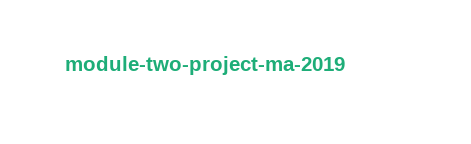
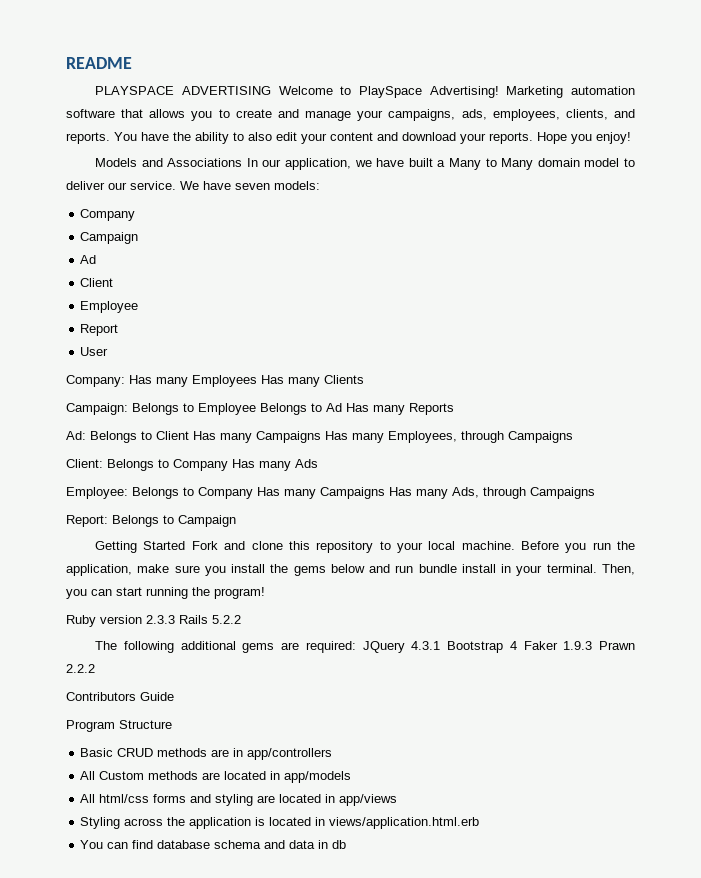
- module-two-project-ma-2019
+ README
+ PLAYSPACE ADVERTISING Welcome to PlaySpace Advertising! Marketing automation software that allows you to create and manage your campaigns, ads, employees, clients, and reports. You have the ability to also edit your content and download your reports. Hope you enjoy!
+ Models and Associations In our application, we have built a Many to Many domain model to deliver our service. We have seven models:
+ Company
+ Campaign
+ Ad
+ Client
+ Employee
+ Report
+ User
+ Company: Has many Employees Has many Clients
+ Campaign: Belongs to Employee Belongs to Ad Has many Reports
+ Ad: Belongs to Client Has many Campaigns Has many Employees, through Campaigns
+ Client: Belongs to Company Has many Ads
+ Employee: Belongs to Company Has many Campaigns Has many Ads, through Campaigns
+ Report: Belongs to Campaign
+ Getting Started Fork and clone this repository to your local machine. Before you run the application, make sure you install the gems below and run bundle install in your terminal. Then, you can start running the program!
+ Ruby version 2.3.3 Rails 5.2.2
+ The following additional gems are required: JQuery 4.3.1 Bootstrap 4 Faker 1.9.3 Prawn 2.2.2
+ Contributors Guide
+ Program Structure
+ Basic CRUD methods are in app/controllers
+ All Custom methods are located in app/models
+ All html/css forms and styling are located in app/views
+ Styling across the application is located in views/application.html.erb
+ You can find database schema and data in db

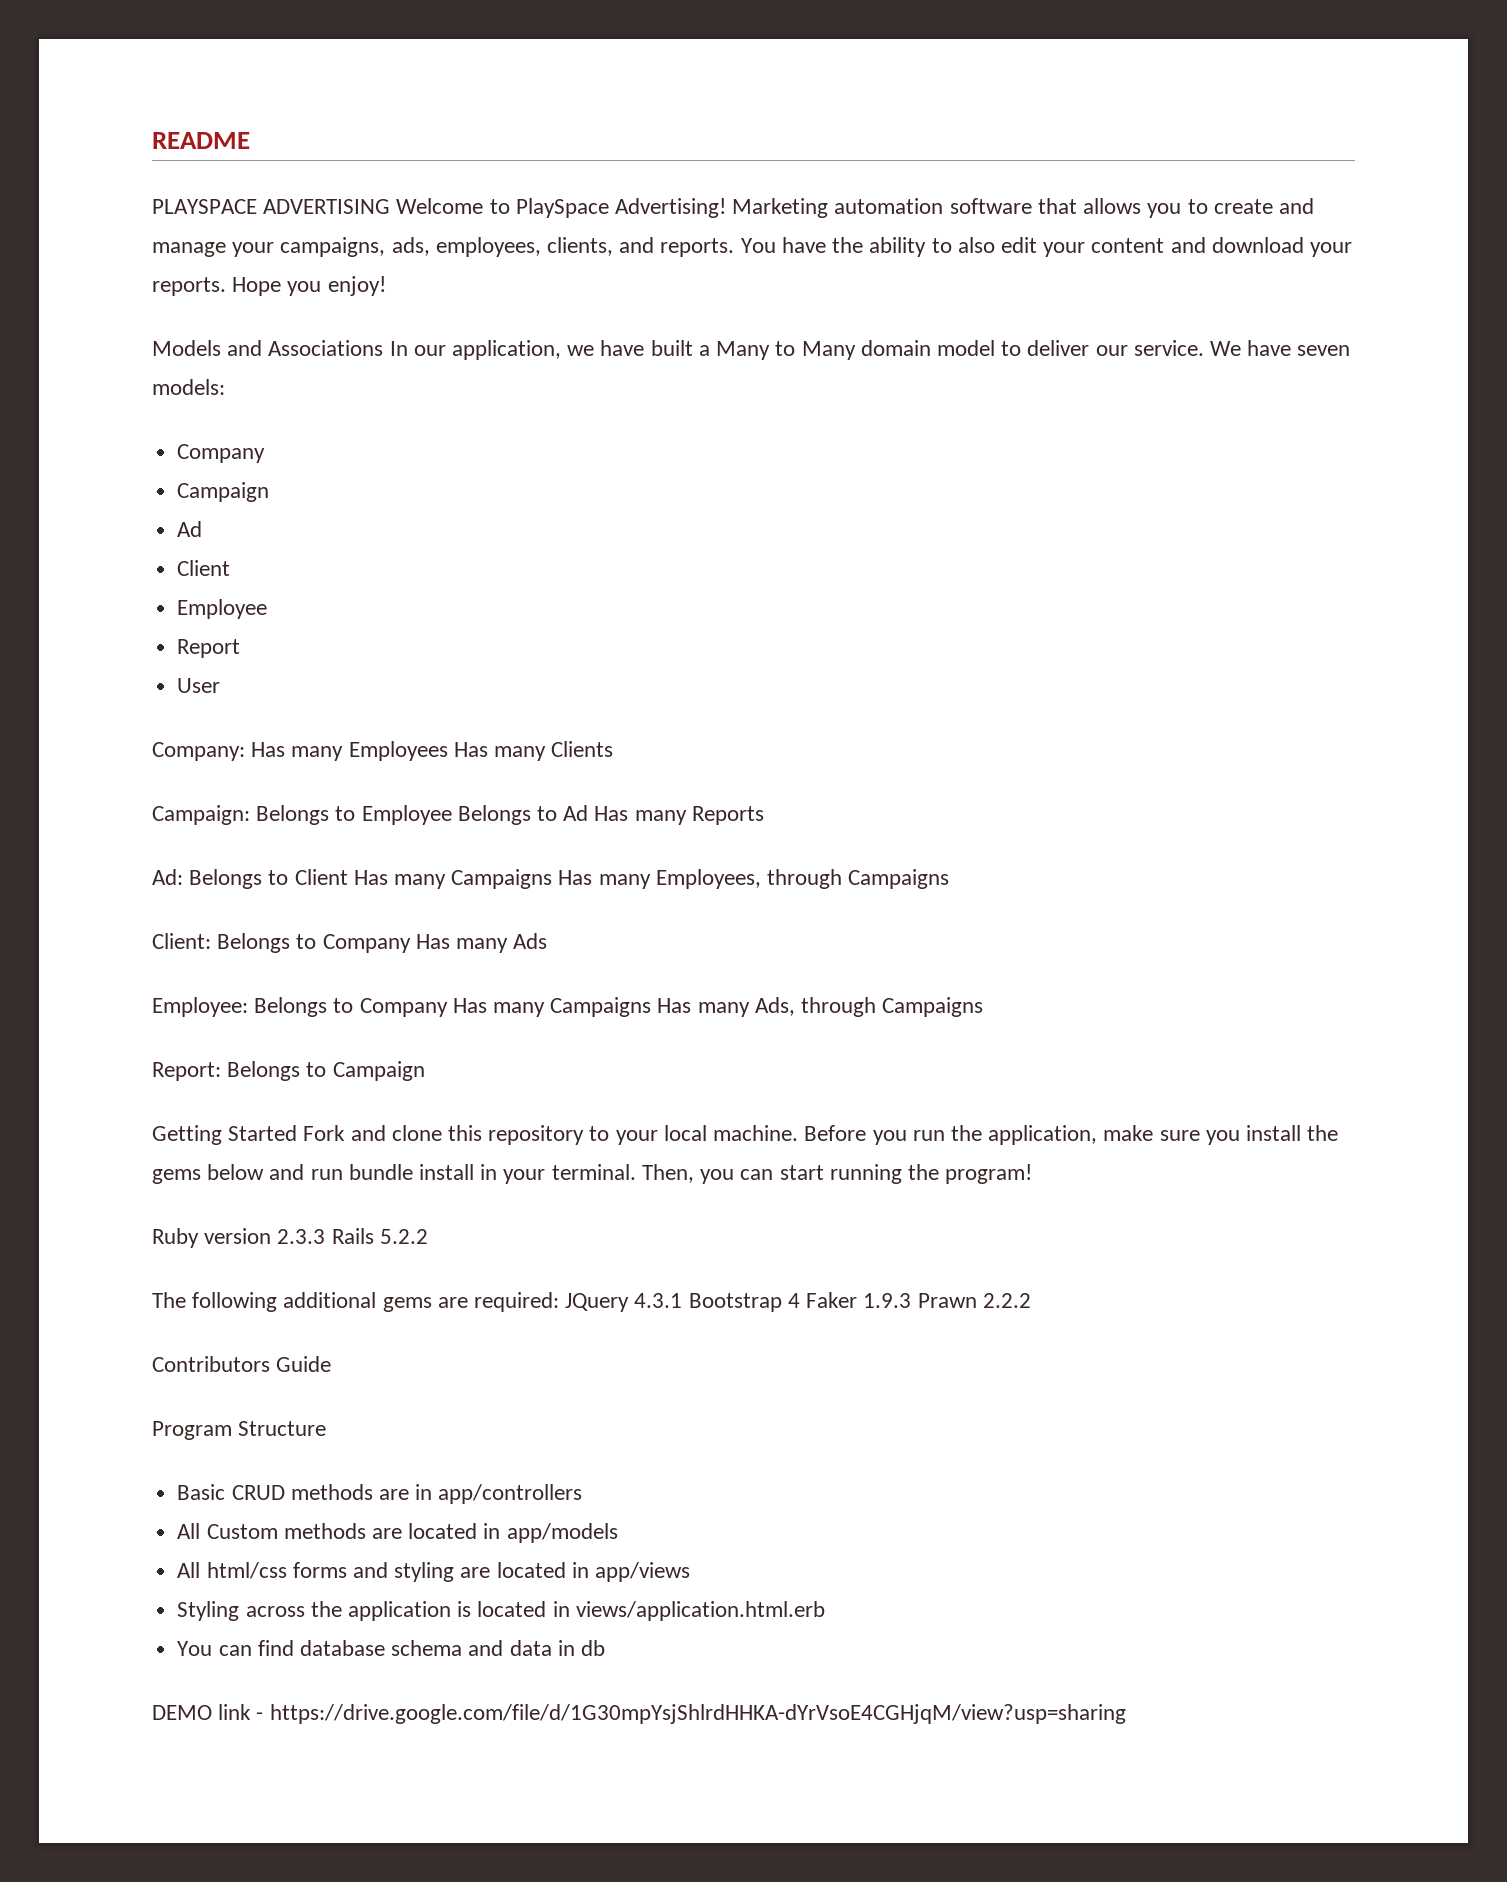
+ DEMO link - https://drive.google.com/file/d/1G30mpYsjShlrdHHKA-dYrVsoE4CGHjqM/view?usp=sharing

